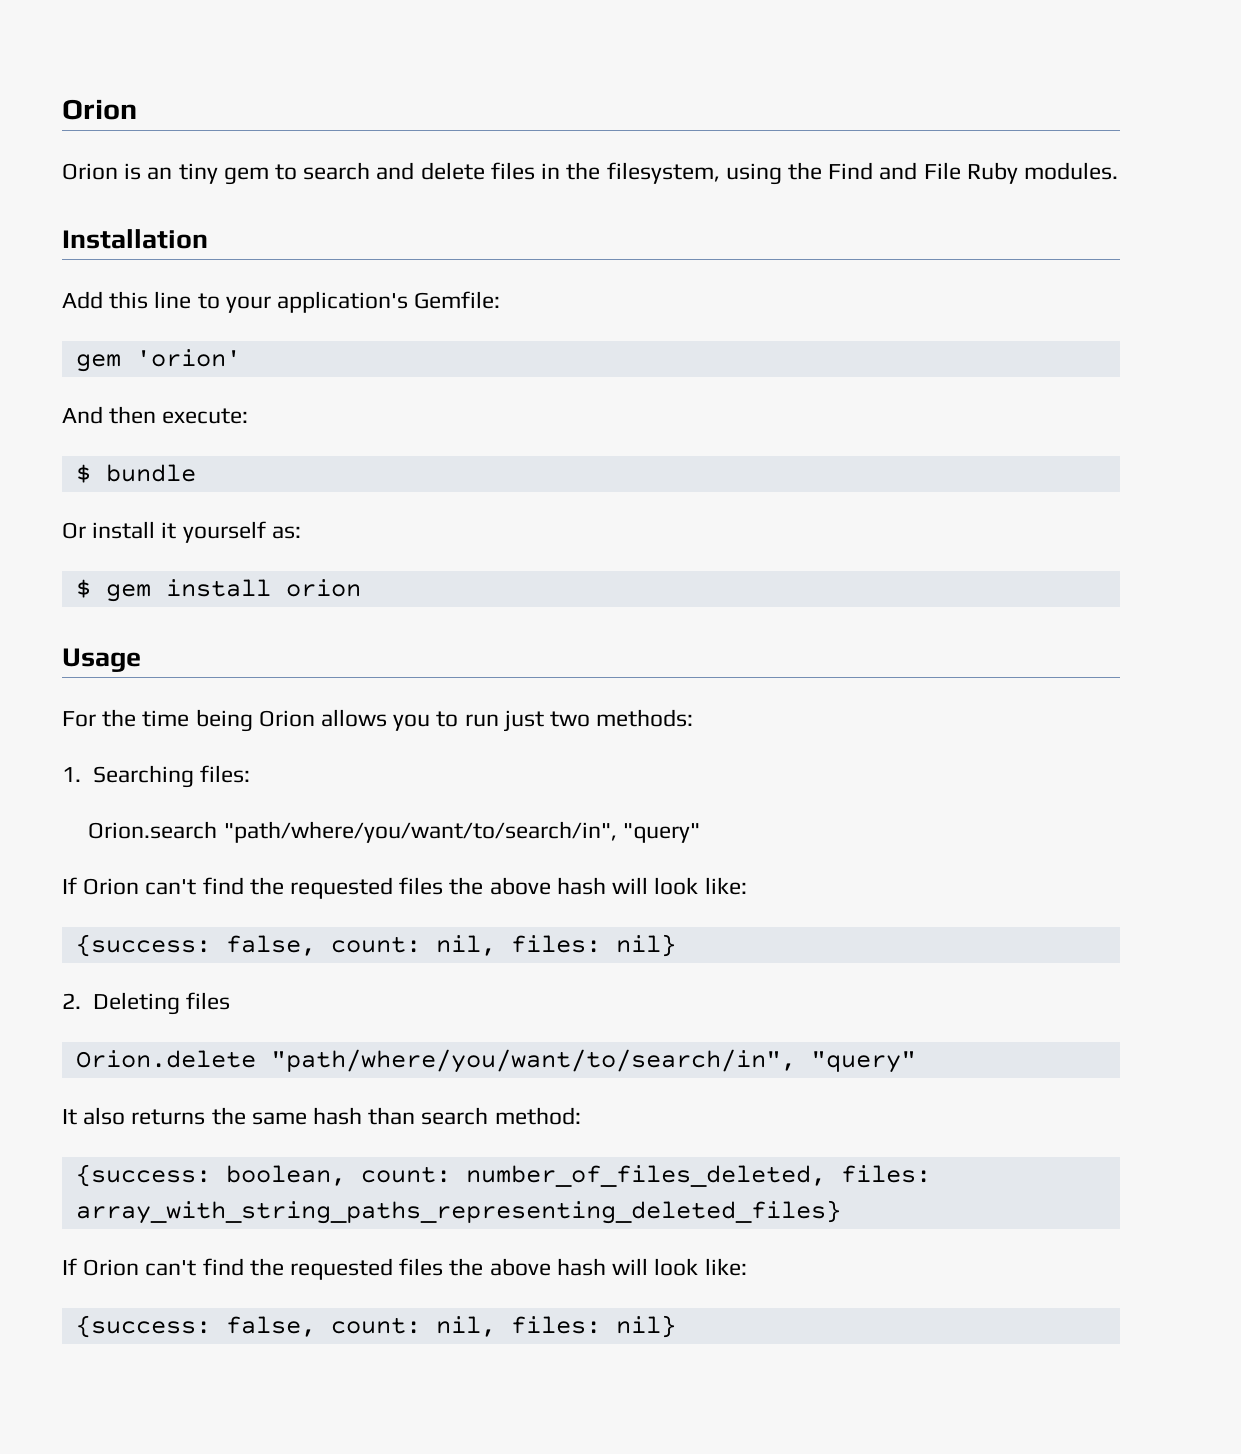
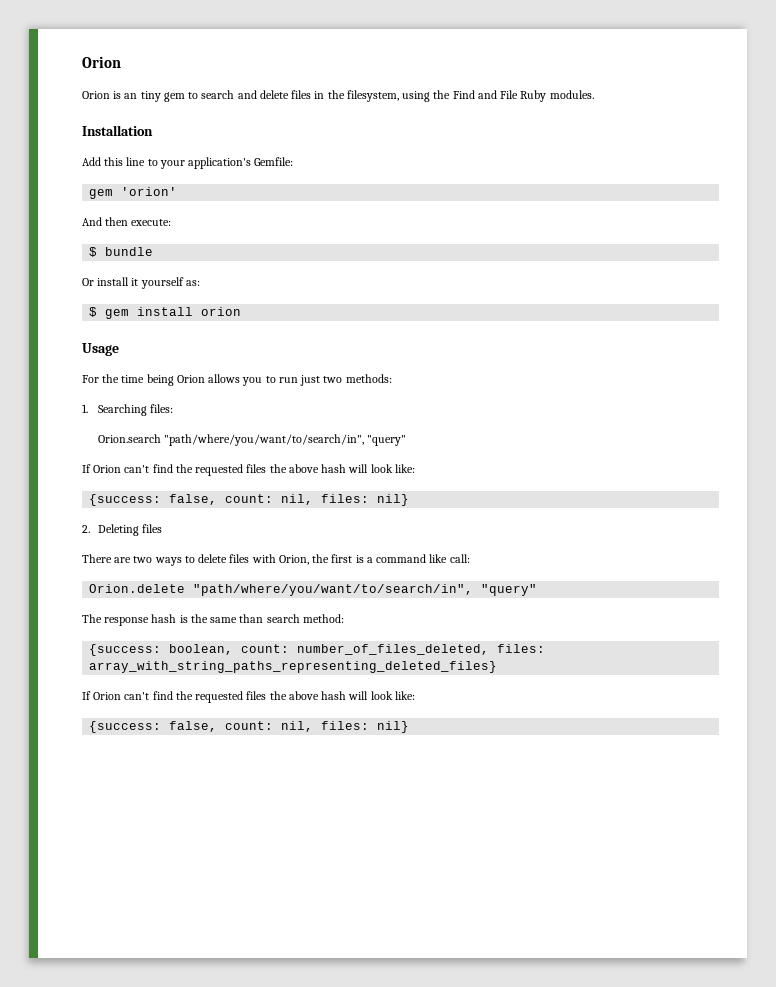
+ There are two ways to delete files with Orion, the first is a command like call:
- It also returns the same hash than search method:
+ The response hash is the same than search method:

